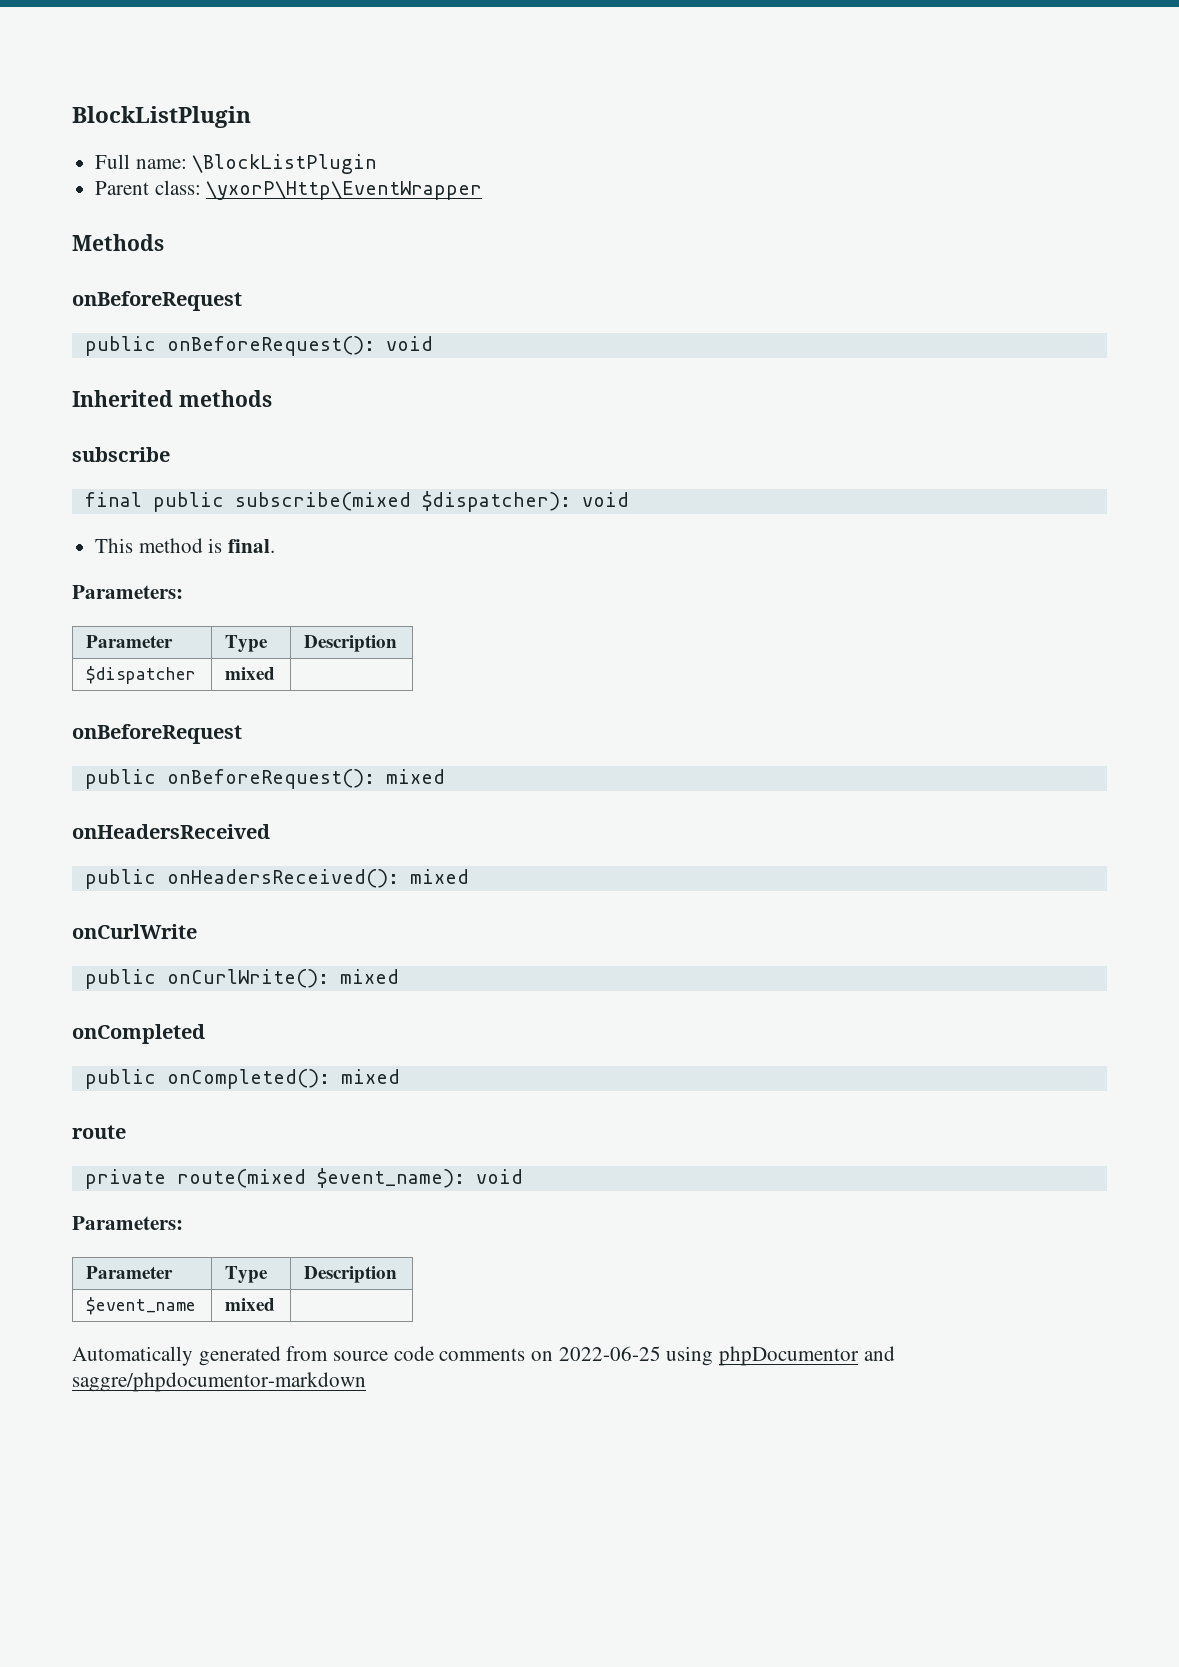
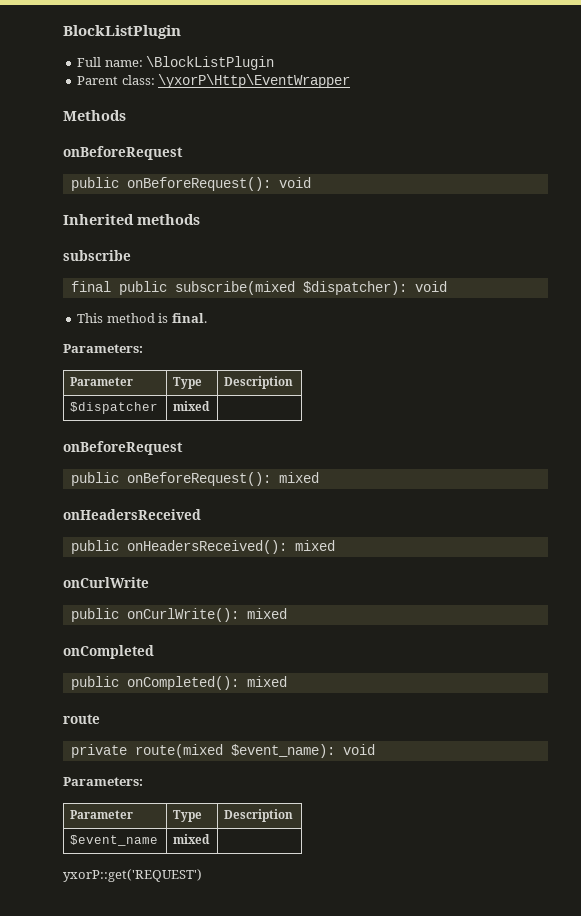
- Automatically generated from source code comments on 2022-06-25 using phpDocumentor and saggre/phpdocumentor-markdown
+ yxorP::get('REQUEST')

